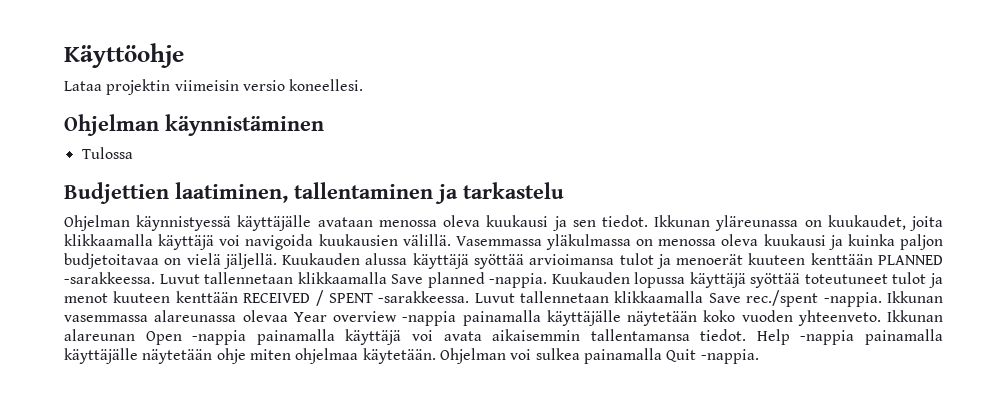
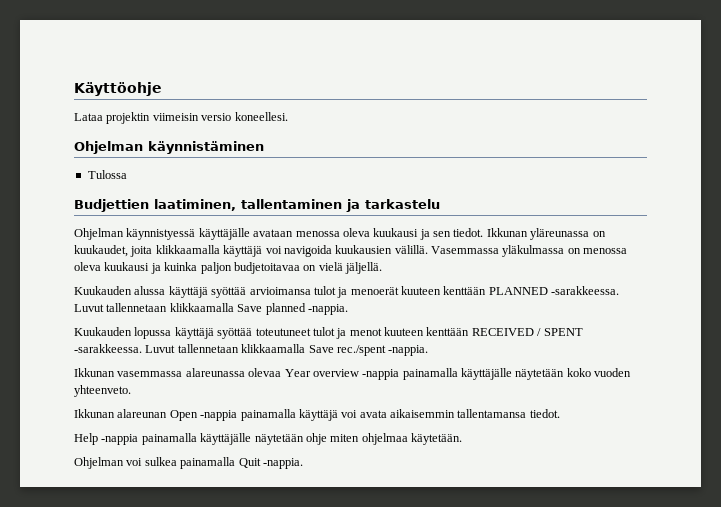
- Vasemmassa yläkulmassa on menossa oleva kuukausi ja kuinka paljon budjetoitavaa on vielä jäljellä. Kuukauden alussa käyttäjä syöttää arvioimansa tulot ja menoerät kuuteen kenttään PLANNED -sarakkeessa.
+ Vasemmassa yläkulmassa on menossa oleva kuukausi ja kuinka paljon budjetoitavaa on vielä jäljellä.
+ Kuukauden alussa käyttäjä syöttää arvioimansa tulot ja menoerät kuuteen kenttään PLANNED -sarakkeessa.
- Luvut tallennetaan klikkaamalla Save planned -nappia. Kuukauden lopussa käyttäjä syöttää toteutuneet tulot ja menot kuuteen kenttään RECEIVED / SPENT -sarakkeessa.
+ Luvut tallennetaan klikkaamalla Save planned -nappia.
+ Kuukauden lopussa käyttäjä syöttää toteutuneet tulot ja menot kuuteen kenttään RECEIVED / SPENT -sarakkeessa.
- Luvut tallennetaan klikkaamalla Save rec./spent -nappia. Ikkunan vasemmassa alareunassa olevaa Year overview -nappia painamalla käyttäjälle näytetään koko vuoden yhteenveto. Ikkunan alareunan Open -nappia painamalla käyttäjä voi avata aikaisemmin tallentamansa tiedot. Help -nappia painamalla käyttäjälle näytetään ohje miten ohjelmaa käytetään. Ohjelman voi sulkea painamalla Quit -nappia.
+ Luvut tallennetaan klikkaamalla Save rec./spent -nappia.
+ Ikkunan vasemmassa alareunassa olevaa Year overview -nappia painamalla käyttäjälle näytetään koko vuoden yhteenveto.
+ Ikkunan alareunan Open -nappia painamalla käyttäjä voi avata aikaisemmin tallentamansa tiedot.
+ Help -nappia painamalla käyttäjälle näytetään ohje miten ohjelmaa käytetään.
+ Ohjelman voi sulkea painamalla Quit -nappia.

